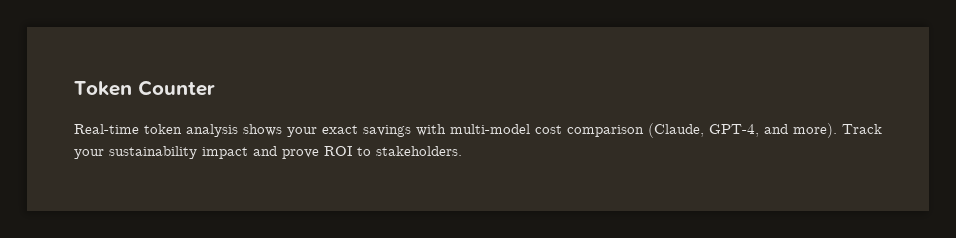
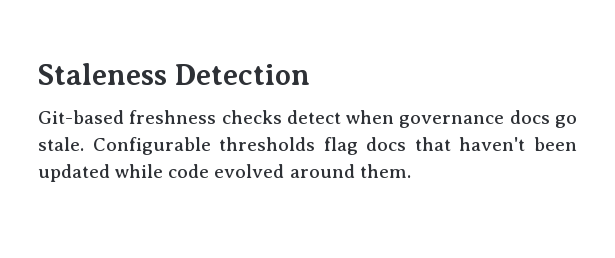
- Token Counter
- Real-time token analysis shows your exact savings with multi-model cost comparison (Claude, GPT-4, and more). Track your sustainability impact and prove ROI to stakeholders.
+ Staleness Detection
+ Git-based freshness checks detect when governance docs go stale. Configurable thresholds flag docs that haven't been updated while code evolved around them.

